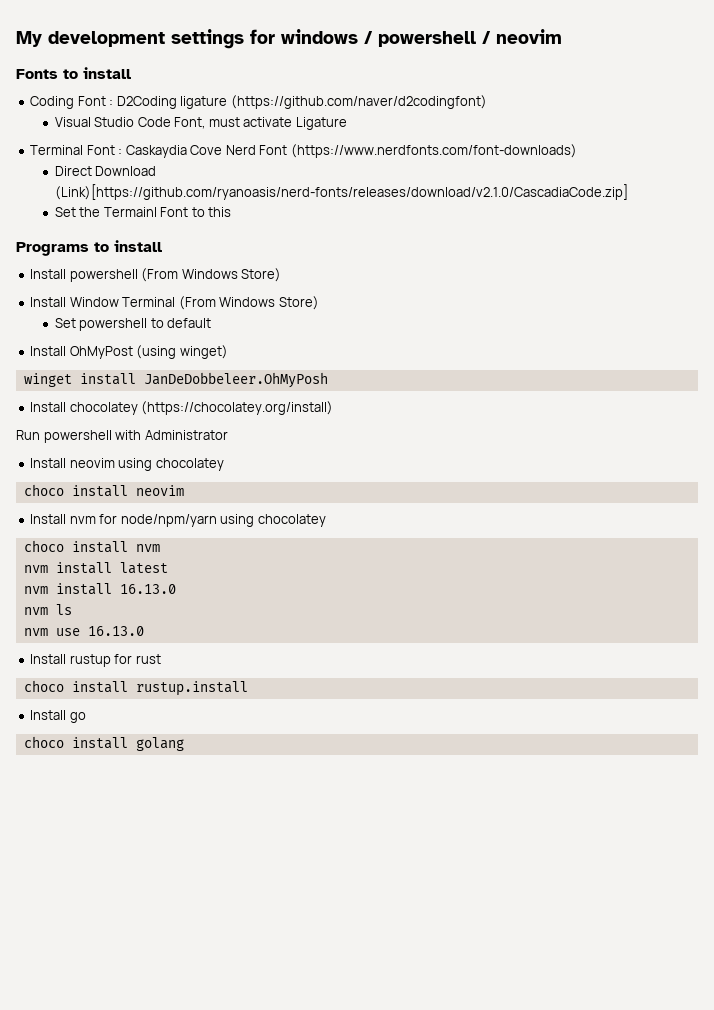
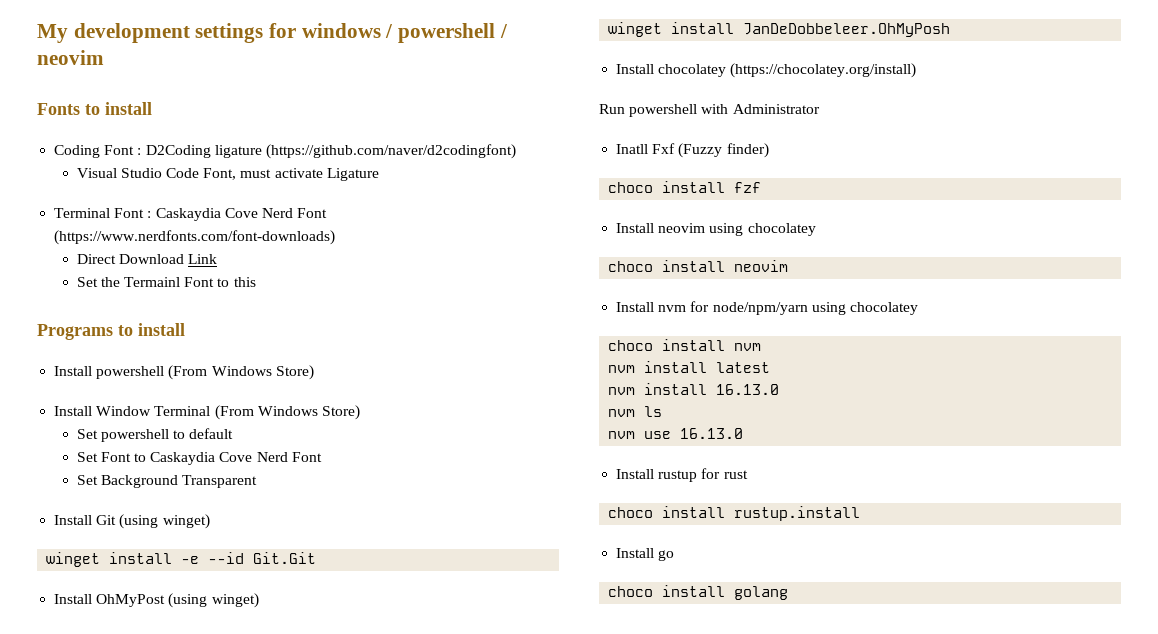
- Direct Download (Link)[https://github.com/ryanoasis/nerd-fonts/releases/download/v2.1.0/CascadiaCode.zip]
+ Direct Download Link
+ Set Font to Caskaydia Cove Nerd Font
+ Set Background Transparent
+ Install Git (using winget)
+ winget install -e --id Git.Git
+ Inatll Fxf (Fuzzy finder)
+ choco install fzf

